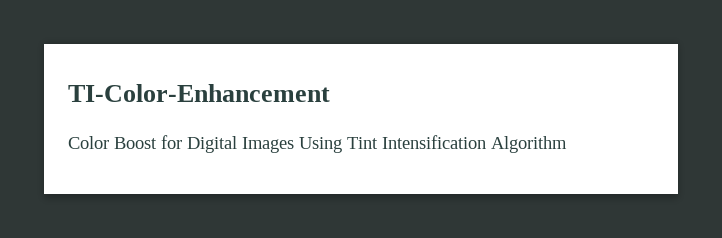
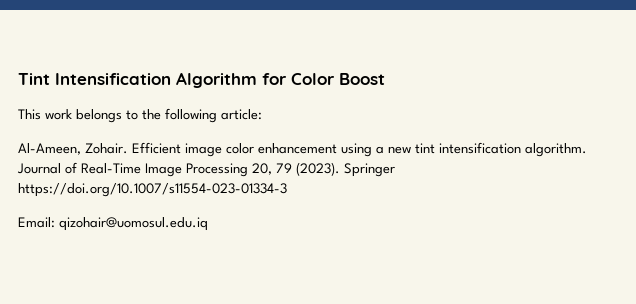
- TI-Color-Enhancement
- Color Boost for Digital Images Using Tint Intensification Algorithm
+ Tint Intensification Algorithm for Color Boost
+ This work belongs to the following article:
+ Al-Ameen, Zohair. Efficient image color enhancement using a new tint intensification algorithm. Journal of Real-Time Image Processing 20, 79 (2023). Springer https://doi.org/10.1007/s11554-023-01334-3
+ Email: qizohair@uomosul.edu.iq

